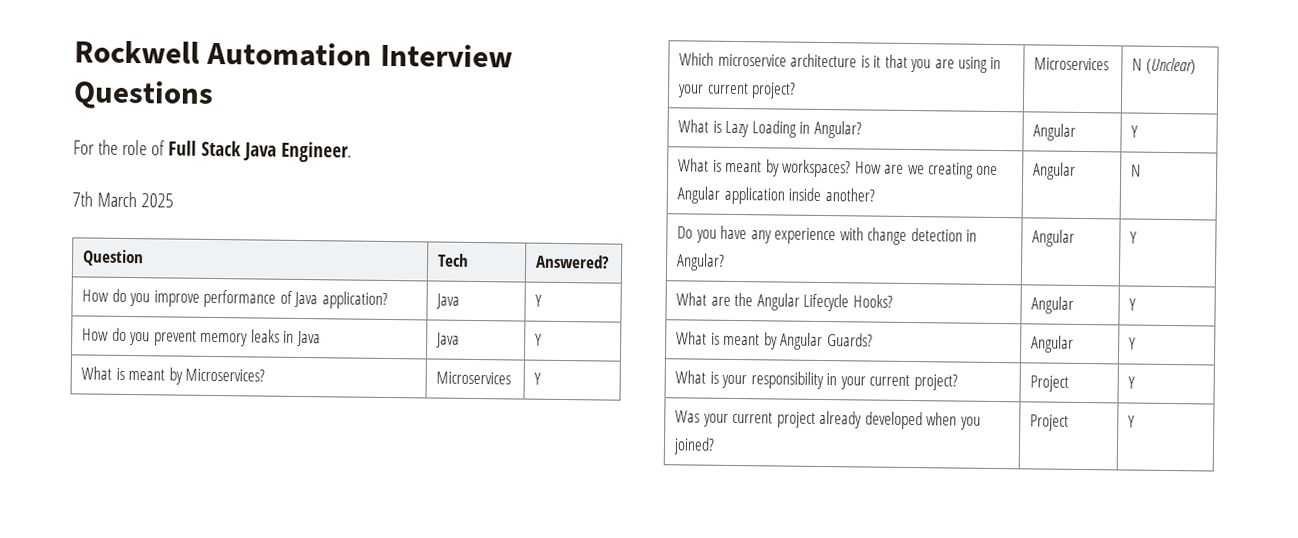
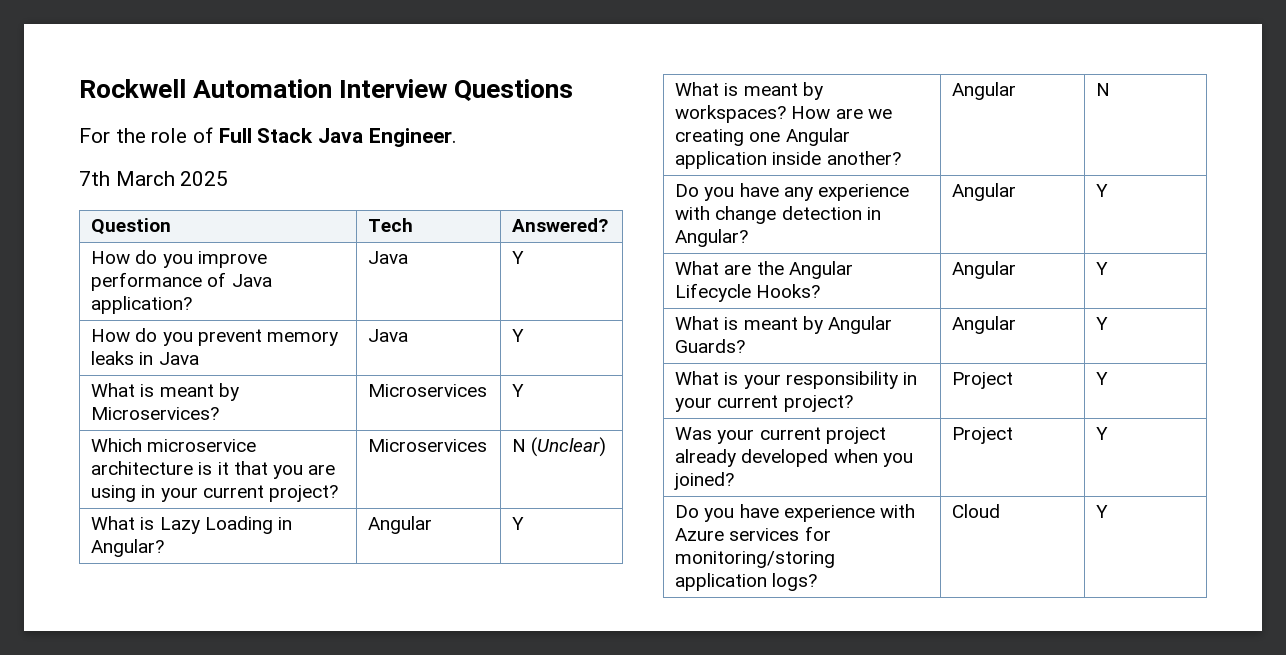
+ Do you have experience with Azure services for monitoring/storing application logs? | Cloud | Y

